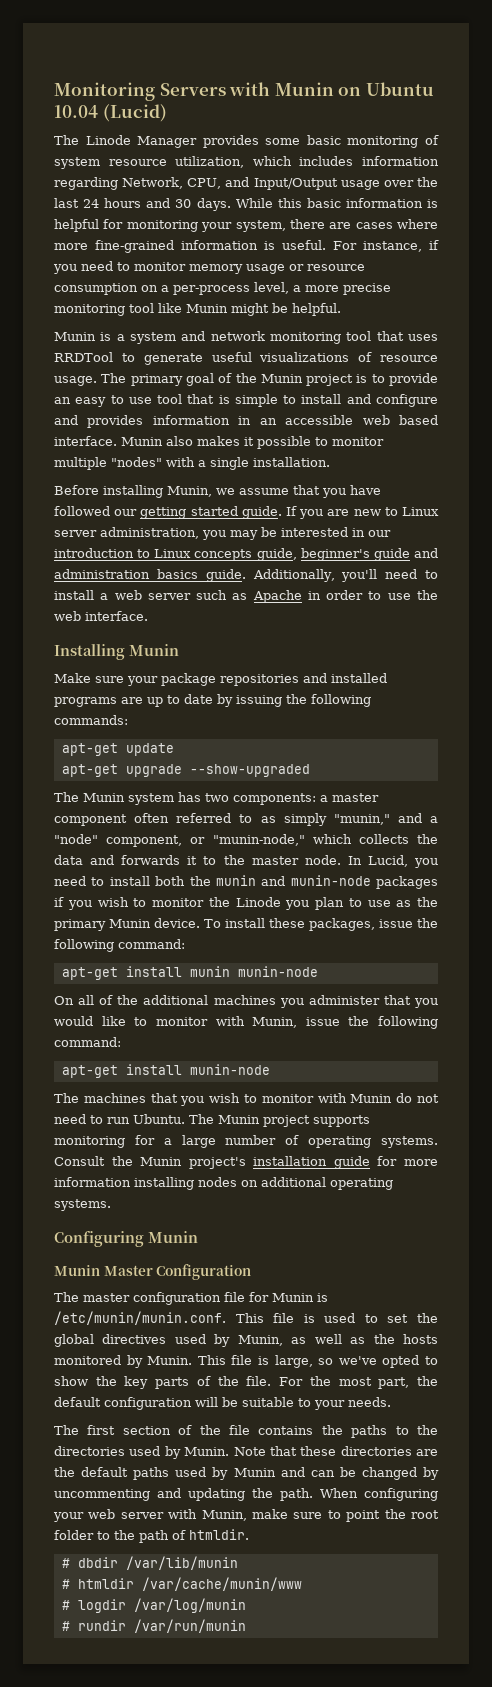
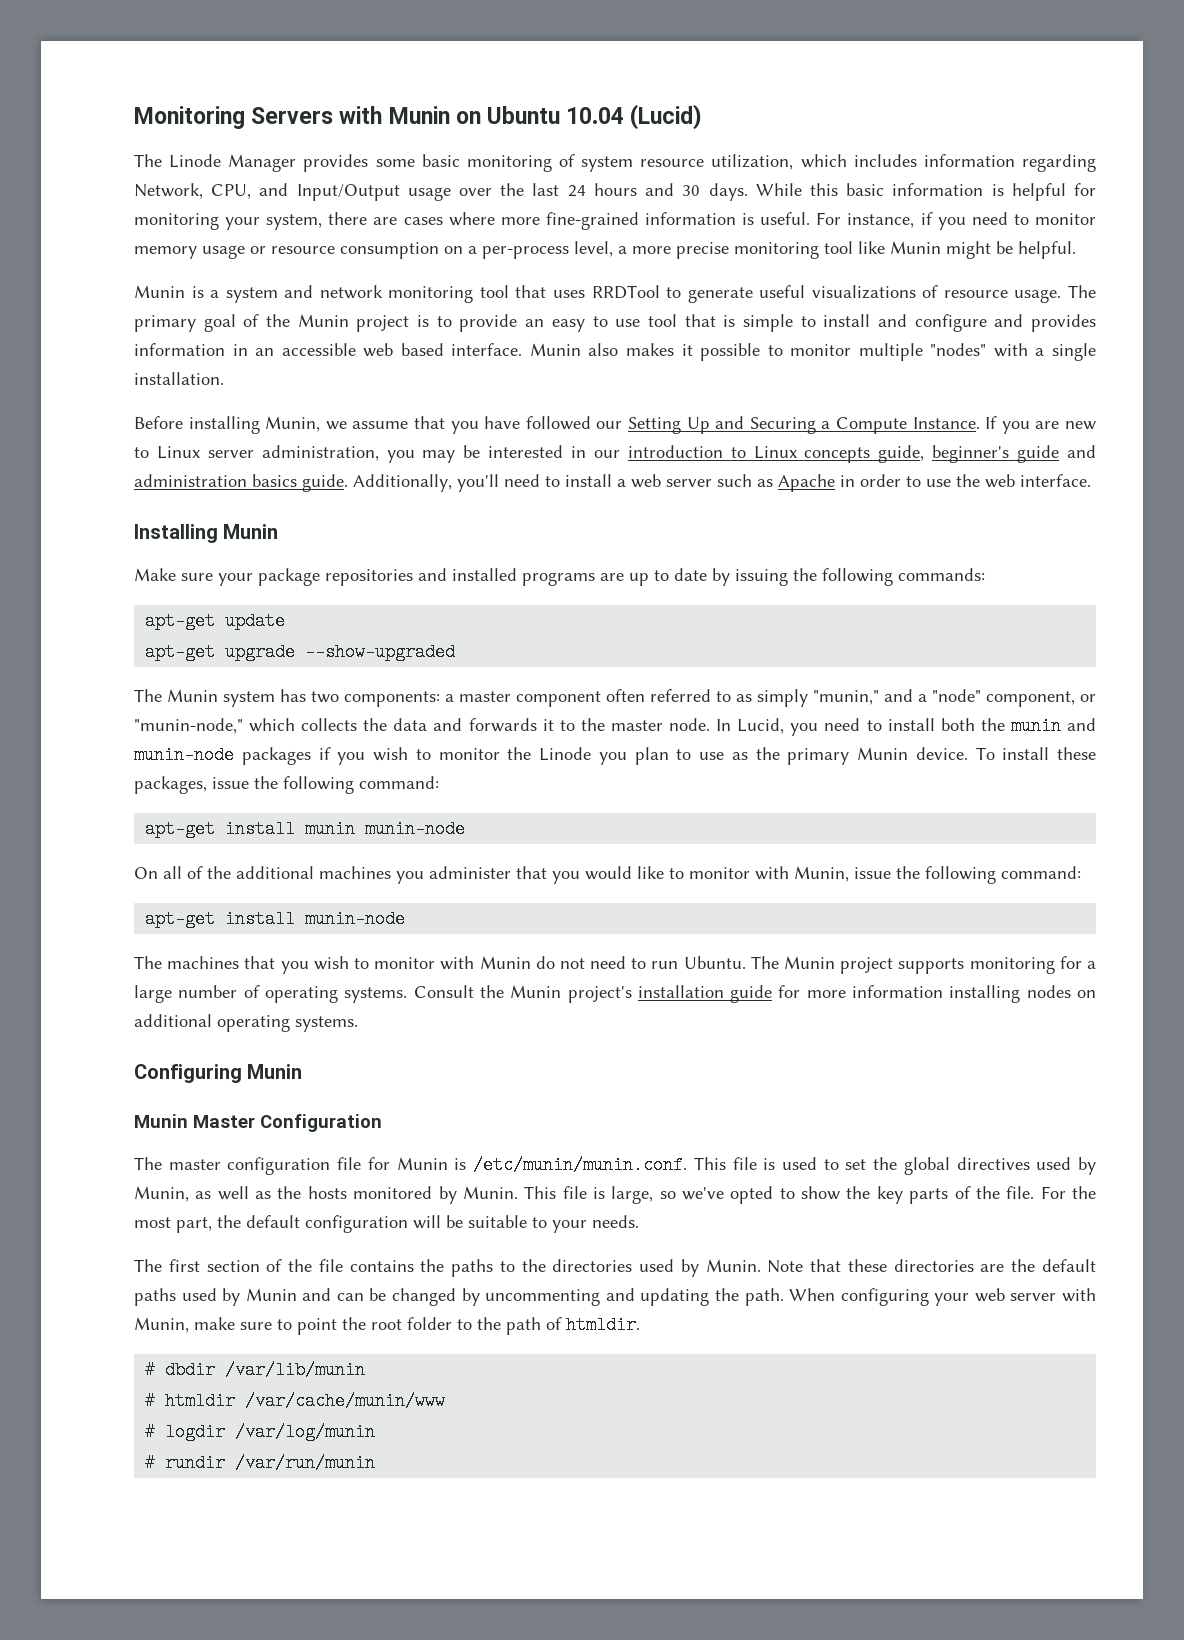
- Before installing Munin, we assume that you have followed our getting started guide.
+ Before installing Munin, we assume that you have followed our Setting Up and Securing a Compute Instance.

